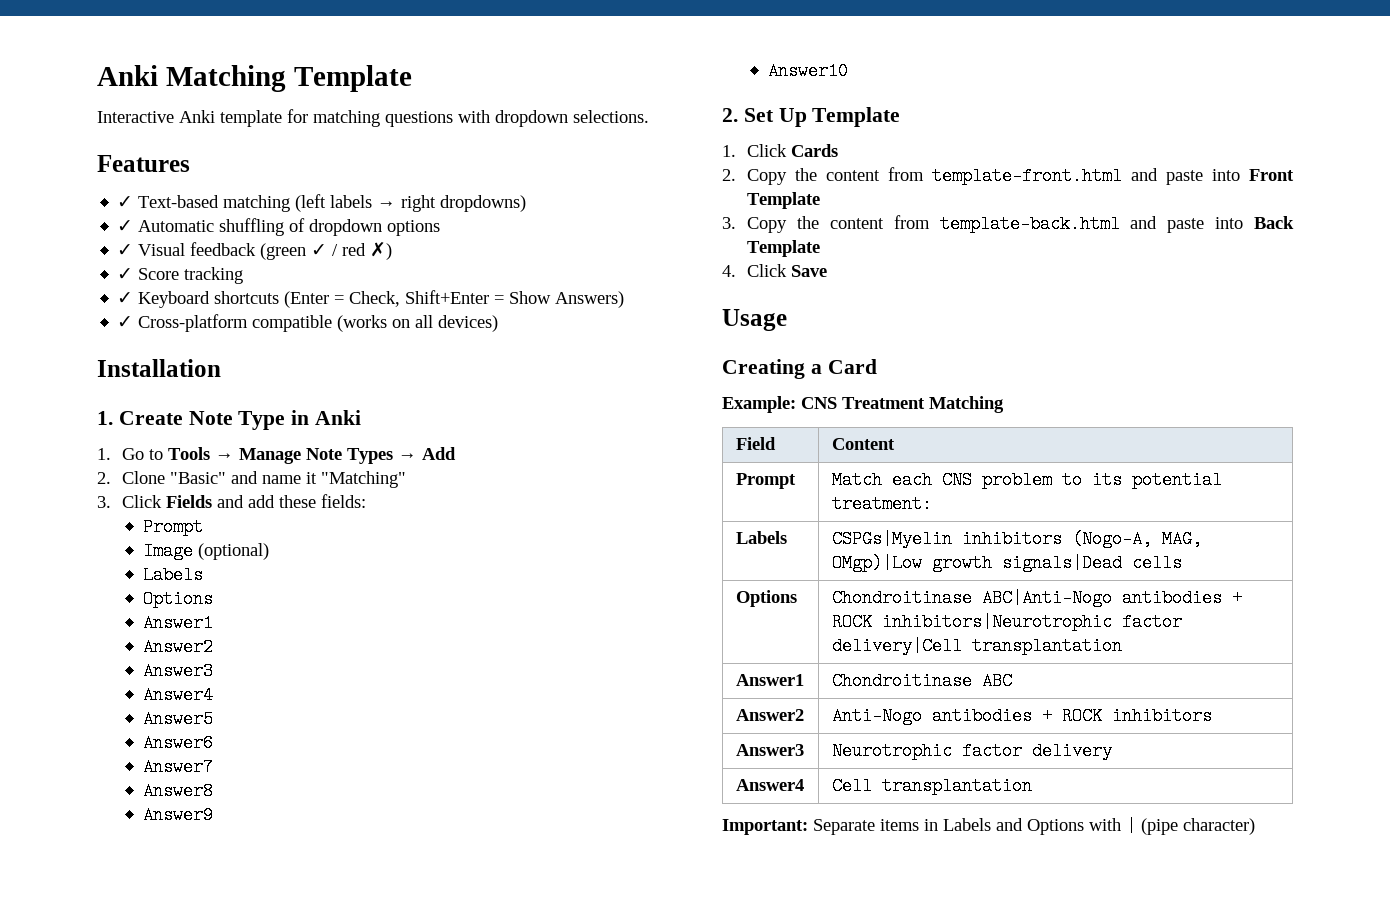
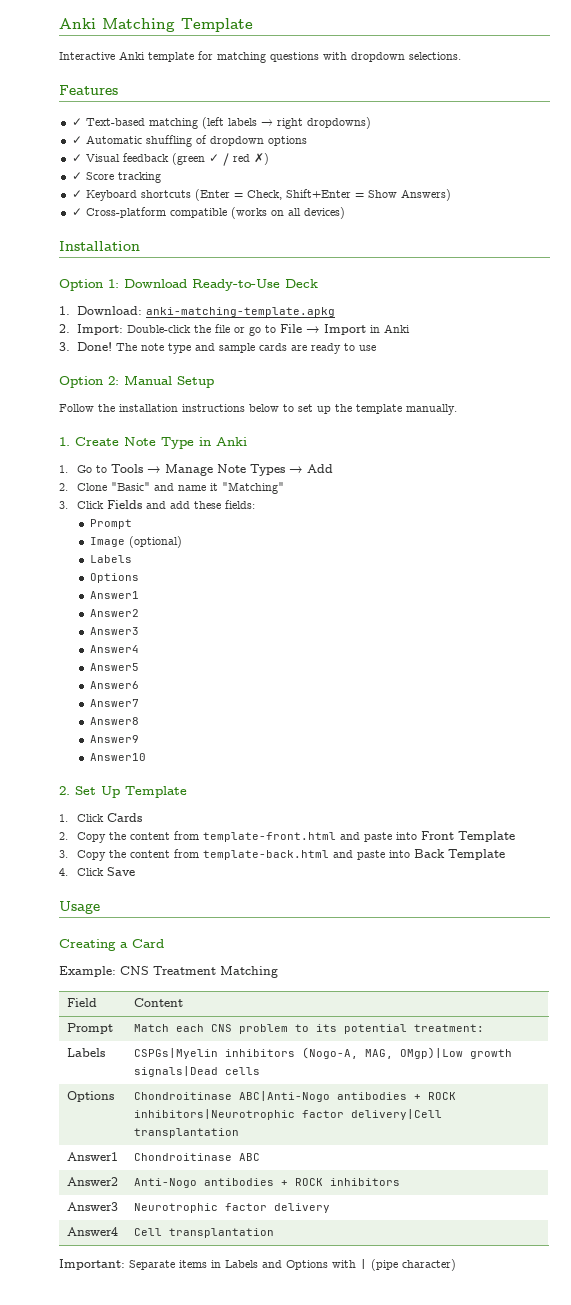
+ Option 1: Download Ready-to-Use Deck
+ 1. Download: anki-matching-template.apkg
+ 2. Import: Double-click the file or go to File → Import in Anki
+ 3. Done! The note type and sample cards are ready to use
+ Option 2: Manual Setup
+ Follow the installation instructions below to set up the template manually.

